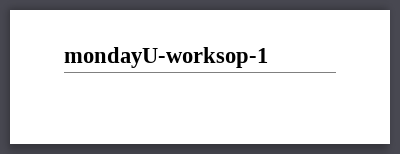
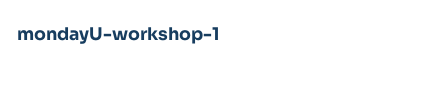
- mondayU-worksop-1
+ mondayU-workshop-1

